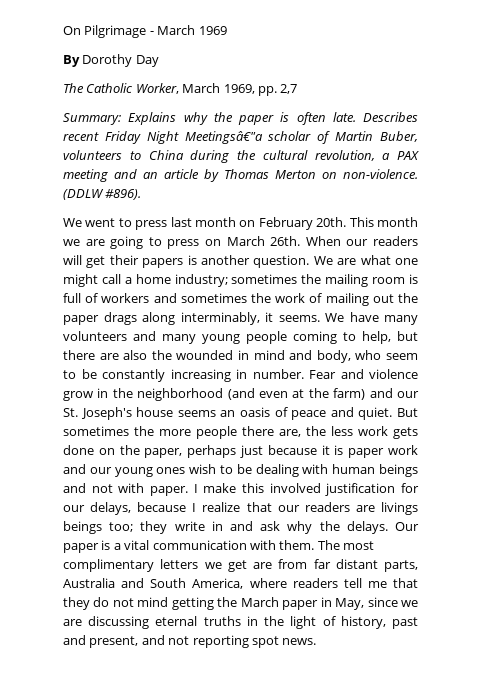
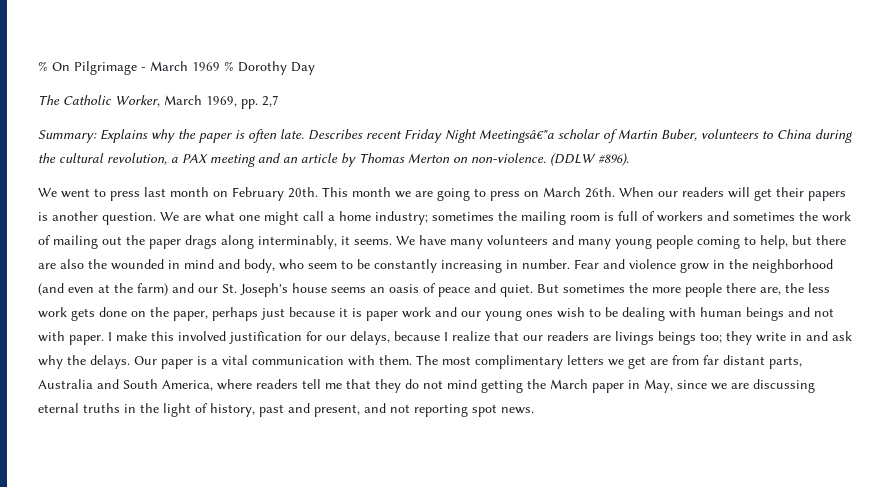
- On Pilgrimage - March 1969
- By Dorothy Day
+ % On Pilgrimage - March 1969 % Dorothy Day

